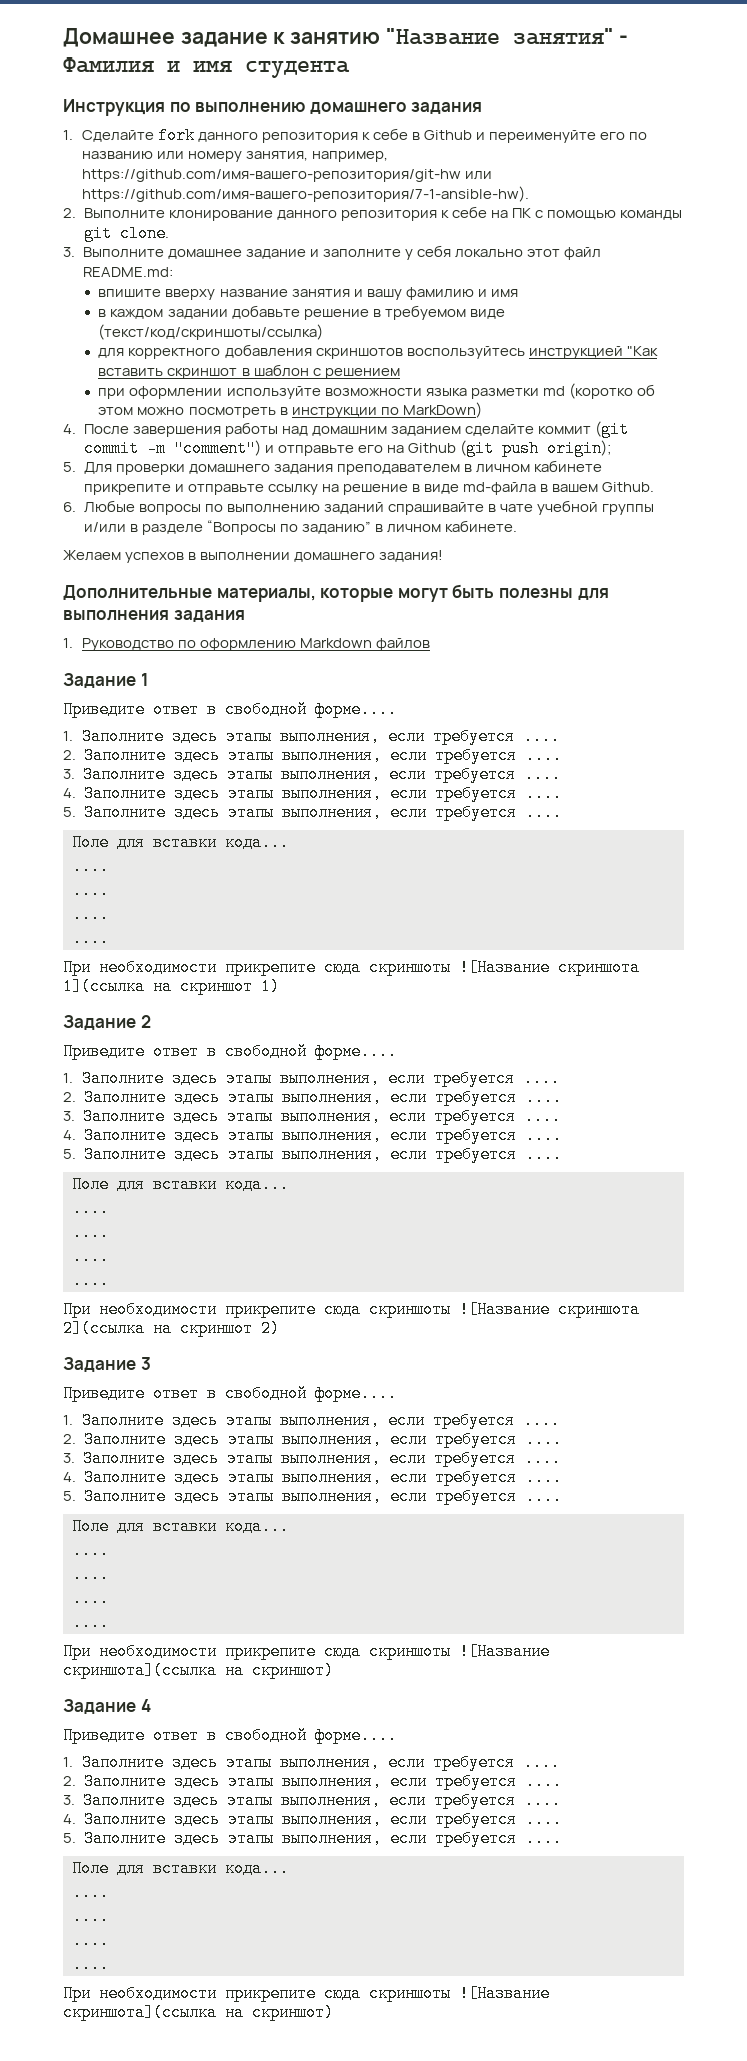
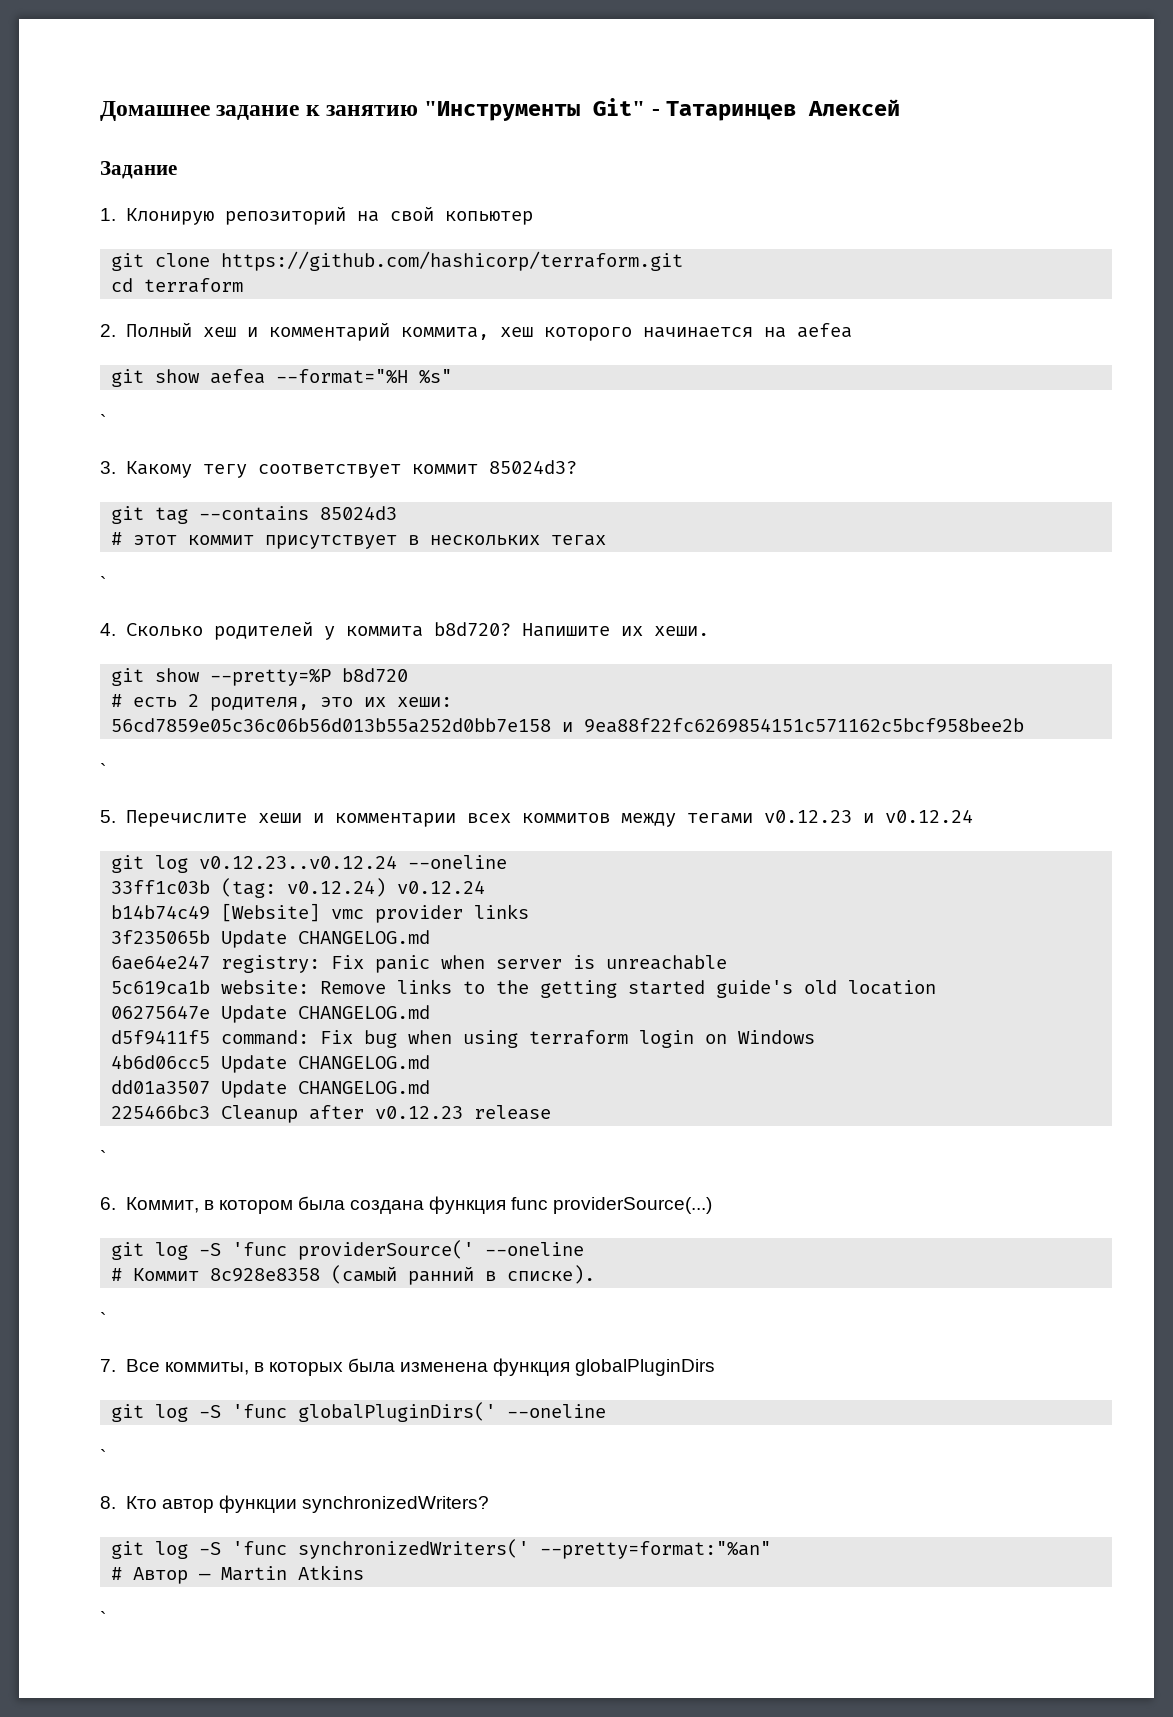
- Домашнее задание к занятию "Название занятия" - Фамилия и имя студента
- Инструкция по выполнению домашнего задания
- 1. Сделайте fork данного репозитория к себе в Github и переименуйте его по названию или номеру занятия, например, https://github.com/имя-вашего-репозитория/git-hw или https://github.com/имя-вашего-репозитория/7-1-ansible-hw).
- 2. Выполните клонирование данного репозитория к себе на ПК с помощью команды git clone.
- 3. Выполните домашнее задание и заполните у себя локально этот файл README.md:
- впишите вверху название занятия и вашу фамилию и имя
- в каждом задании добавьте решение в требуемом виде (текст/код/скриншоты/ссылка)
- для корректного добавления скриншотов воспользуйтесь инструкцией "Как вставить скриншот в шаблон с решением
- при оформлении используйте возможности языка разметки md (коротко об этом можно посмотреть в инструкции по MarkDown)
- 4. После завершения работы над домашним заданием сделайте коммит (git commit -m "comment") и отправьте его на Github (git push origin);
- 5. Для проверки домашнего задания преподавателем в личном кабинете прикрепите и отправьте ссылку на решение в виде md-файла в вашем Github.
- 6. Любые вопросы по выполнению заданий спрашивайте в чате учебной группы и/или в разделе “Вопросы по заданию” в личном кабинете.
- Желаем успехов в выполнении домашнего задания!
- Дополнительные материалы, которые могут быть полезны для выполнения задания
- 1. Руководство по оформлению Markdown файлов
- Задание 1
- Приведите ответ в свободной форме....
- 1. Заполните здесь этапы выполнения, если требуется ....
- 2. Заполните здесь этапы выполнения, если требуется ....
- 3. Заполните здесь этапы выполнения, если требуется ....
- 4. Заполните здесь этапы выполнения, если требуется ....
- 5. Заполните здесь этапы выполнения, если требуется ....
- Поле для вставки кода...
- ....
- ....
- ....
- ....
- При необходимости прикрепитe сюда скриншоты ![Название скриншота 1](ссылка на скриншот 1)
- Задание 2
- Приведите ответ в свободной форме....
- 1. Заполните здесь этапы выполнения, если требуется ....
- 2. Заполните здесь этапы выполнения, если требуется ....
- 3. Заполните здесь этапы выполнения, если требуется ....
- 4. Заполните здесь этапы выполнения, если требуется ....
- 5. Заполните здесь этапы выполнения, если требуется ....
- Поле для вставки кода...
- ....
- ....
- ....
- ....
- При необходимости прикрепитe сюда скриншоты ![Название скриншота 2](ссылка на скриншот 2)
- Задание 3
- Приведите ответ в свободной форме....
- 1. Заполните здесь этапы выполнения, если требуется ....
- 2. Заполните здесь этапы выполнения, если требуется ....
- 3. Заполните здесь этапы выполнения, если требуется ....
- 4. Заполните здесь этапы выполнения, если требуется ....
- 5. Заполните здесь этапы выполнения, если требуется ....
- Поле для вставки кода...
- ....
- ....
- ....
- ....
- При необходимости прикрепитe сюда скриншоты ![Название скриншота](ссылка на скриншот)
- Задание 4
- Приведите ответ в свободной форме....
- 1. Заполните здесь этапы выполнения, если требуется ....
- 2. Заполните здесь этапы выполнения, если требуется ....
- 3. Заполните здесь этапы выполнения, если требуется ....
- 4. Заполните здесь этапы выполнения, если требуется ....
- 5. Заполните здесь этапы выполнения, если требуется ....
- Поле для вставки кода...
- ....
- ....
- ....
- ....
- При необходимости прикрепитe сюда скриншоты ![Название скриншота](ссылка на скриншот)
+ Домашнее задание к занятию "Инструменты Git" - Татаринцев Алексей
+ Задание
+ 1. Клонирую репозиторий на свой копьютер
+ git clone https://github.com/hashicorp/terraform.git
+ cd terraform
+ 2. Полный хеш и комментарий коммита, хеш которого начинается на aefea
+ git show aefea --format="%H %s"
+ `
+ 3. Какому тегу соответствует коммит 85024d3?
+ git tag --contains 85024d3
+ # этот коммит присутствует в нескольких тегах
+ `
+ 4. Сколько родителей у коммита b8d720? Напишите их хеши.
+ git show --pretty=%P b8d720
+ # есть 2 родителя, это их хеши:
+ 56cd7859e05c36c06b56d013b55a252d0bb7e158 и 9ea88f22fc6269854151c571162c5bcf958bee2b
+ `
+ 5. Перечислите хеши и комментарии всех коммитов между тегами v0.12.23 и v0.12.24
+ git log v0.12.23..v0.12.24 --oneline
+ 33ff1c03b (tag: v0.12.24) v0.12.24
+ b14b74c49 [Website] vmc provider links
+ 3f235065b Update CHANGELOG.md
+ 6ae64e247 registry: Fix panic when server is unreachable
+ 5c619ca1b website: Remove links to the getting started guide's old location
+ 06275647e Update CHANGELOG.md
+ d5f9411f5 command: Fix bug when using terraform login on Windows
+ 4b6d06cc5 Update CHANGELOG.md
+ dd01a3507 Update CHANGELOG.md
+ 225466bc3 Cleanup after v0.12.23 release
+ `
+ 6. Коммит, в котором была создана функция func providerSource(...)
+ git log -S 'func providerSource(' --oneline
+ # Коммит 8c928e8358 (самый ранний в списке).
+ `
+ 7. Все коммиты, в которых была изменена функция globalPluginDirs
+ git log -S 'func globalPluginDirs(' --oneline
+ `
+ 8. Кто автор функции synchronizedWriters?
+ git log -S 'func synchronizedWriters(' --pretty=format:"%an"
+ # Автор — Martin Atkins
+ `

